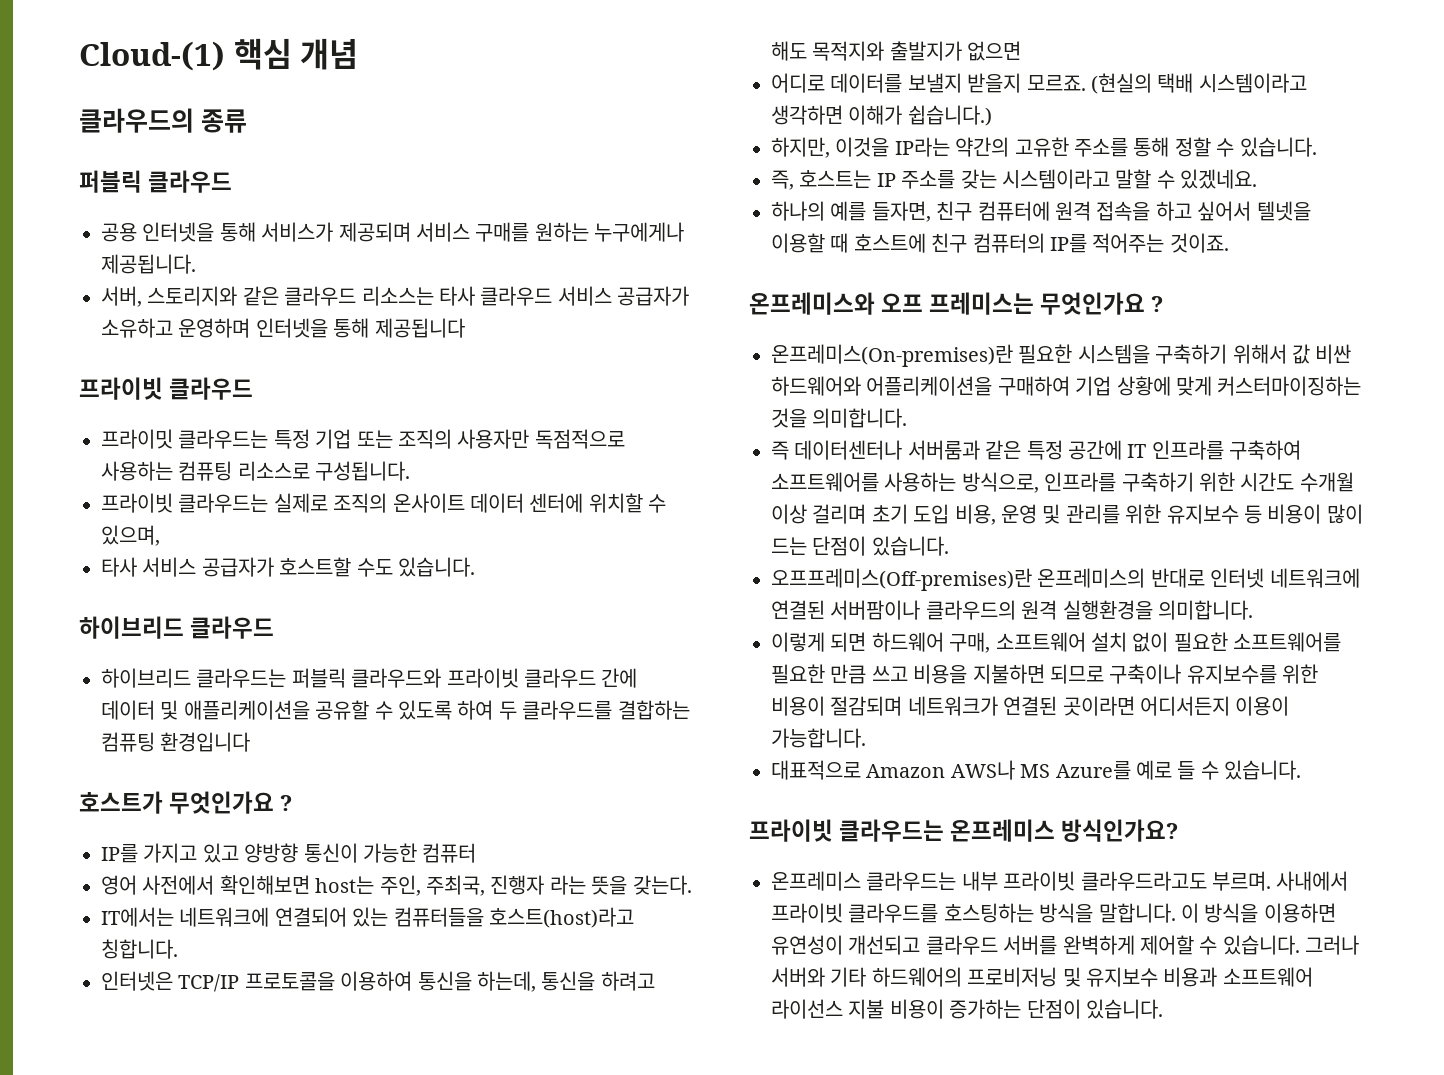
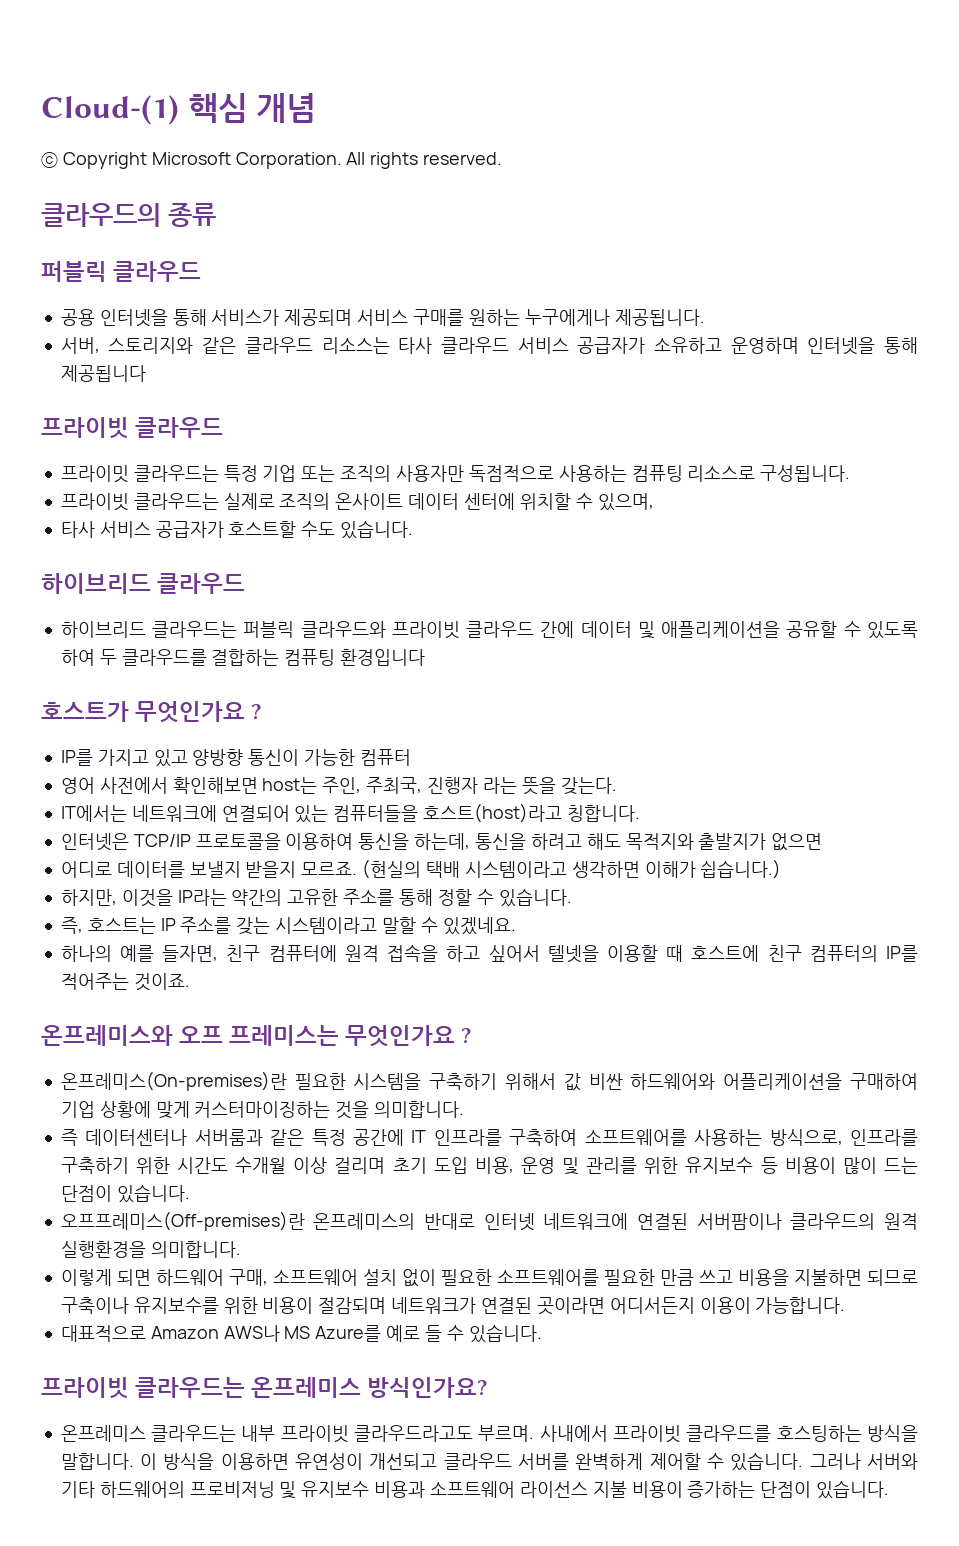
+ ⓒ Copyright Microsoft Corporation. All rights reserved.

